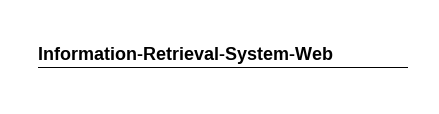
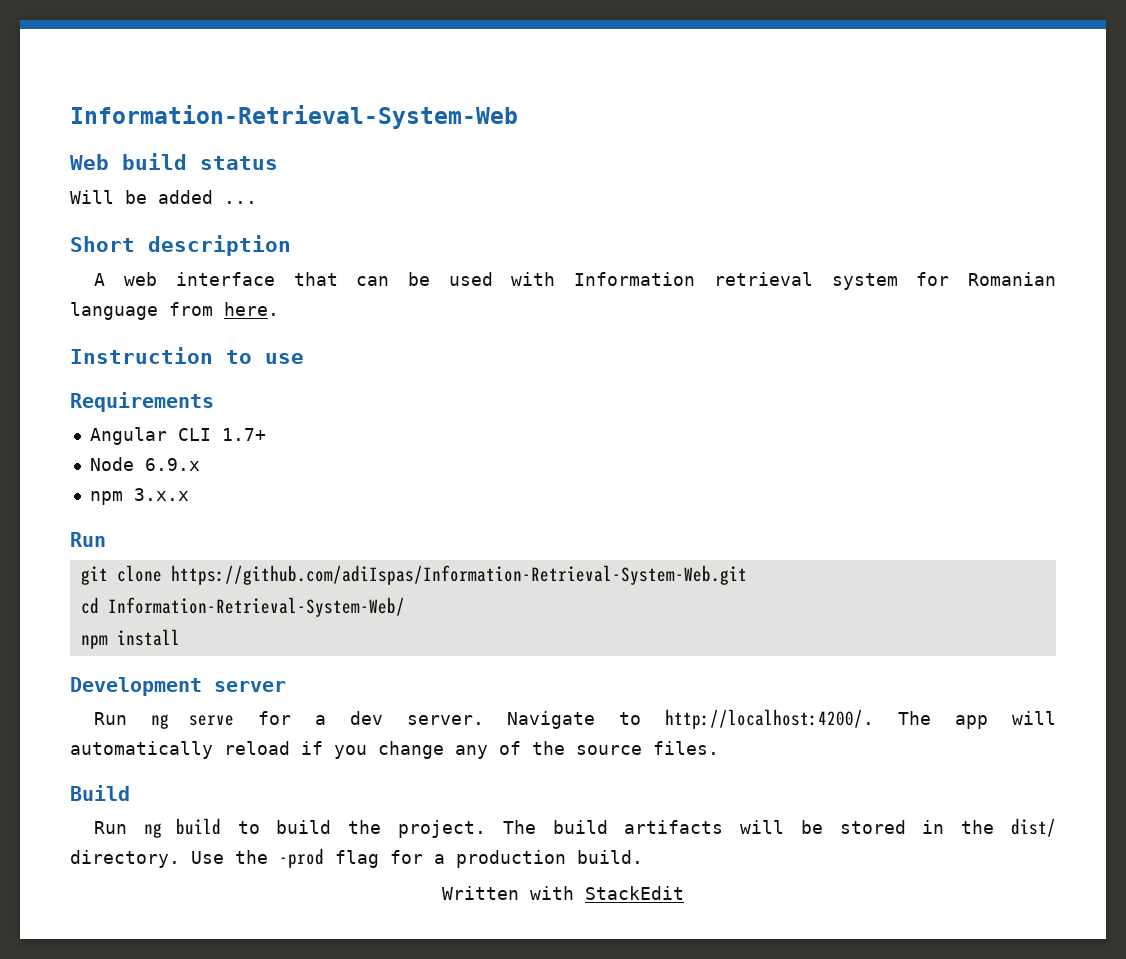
+ Web build status
+ Will be added ...
+ Short description
+ A web interface that can be used with Information retrieval system for Romanian language from here.
+ Instruction to use
+ Requirements
+ Angular CLI 1.7+
+ Node 6.9.x
+ npm 3.x.x
+ Run
+ git clone https://github.com/adiIspas/Information-Retrieval-System-Web.git
+ cd Information-Retrieval-System-Web/
+ npm install
+ Development server
+ Run ng serve for a dev server. Navigate to http://localhost:4200/. The app will automatically reload if you change any of the source files.
+ Build
+ Run ng build to build the project. The build artifacts will be stored in the dist/ directory. Use the -prod flag for a production build.
+ Written with StackEdit

